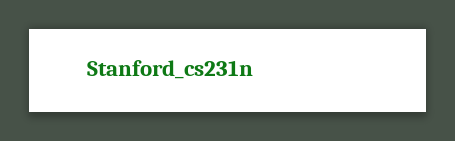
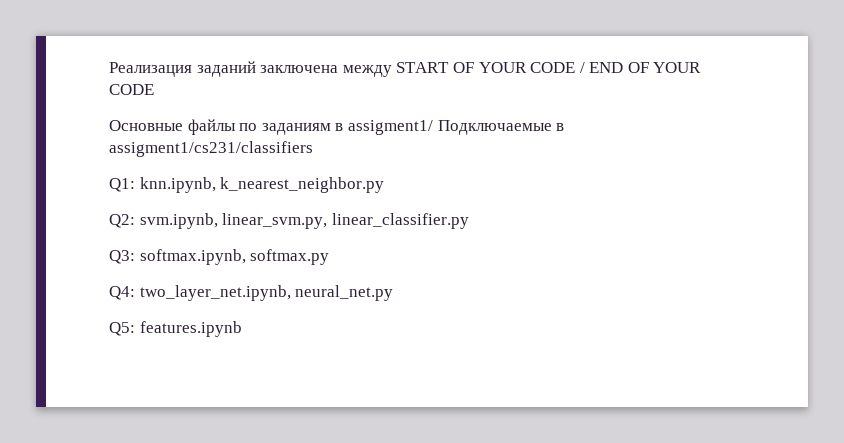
- Stanford_cs231n
+ Реализация заданий заключена между START OF YOUR CODE / END OF YOUR CODE
+ Основные файлы по заданиям в assigment1/ Подключаемые в assigment1/cs231/classifiers
+ Q1: knn.ipynb, k_nearest_neighbor.py
+ Q2: svm.ipynb, linear_svm.py, linear_classifier.py
+ Q3: softmax.ipynb, softmax.py
+ Q4: two_layer_net.ipynb, neural_net.py
+ Q5: features.ipynb

